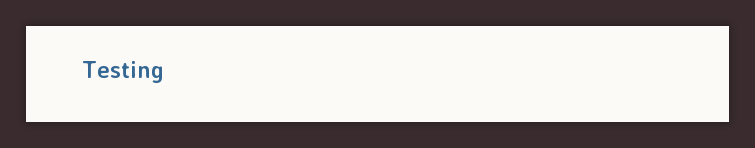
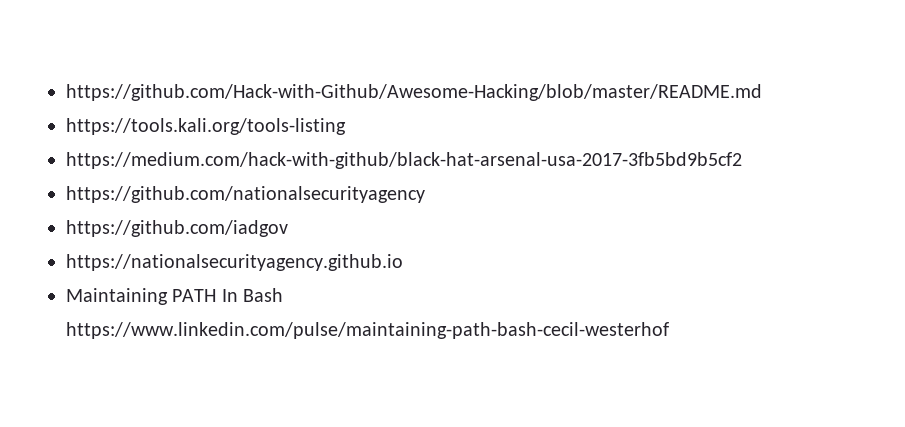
- Testing
+ https://github.com/Hack-with-Github/Awesome-Hacking/blob/master/README.md
+ https://tools.kali.org/tools-listing
+ https://medium.com/hack-with-github/black-hat-arsenal-usa-2017-3fb5bd9b5cf2
+ https://github.com/nationalsecurityagency
+ https://github.com/iadgov
+ https://nationalsecurityagency.github.io
+ Maintaining PATH In Bash https://www.linkedin.com/pulse/maintaining-path-bash-cecil-westerhof

